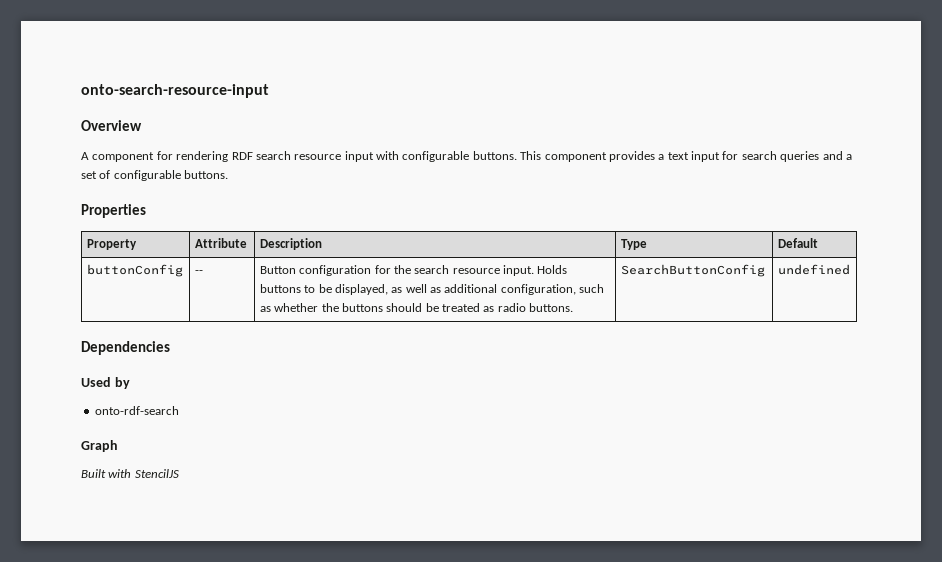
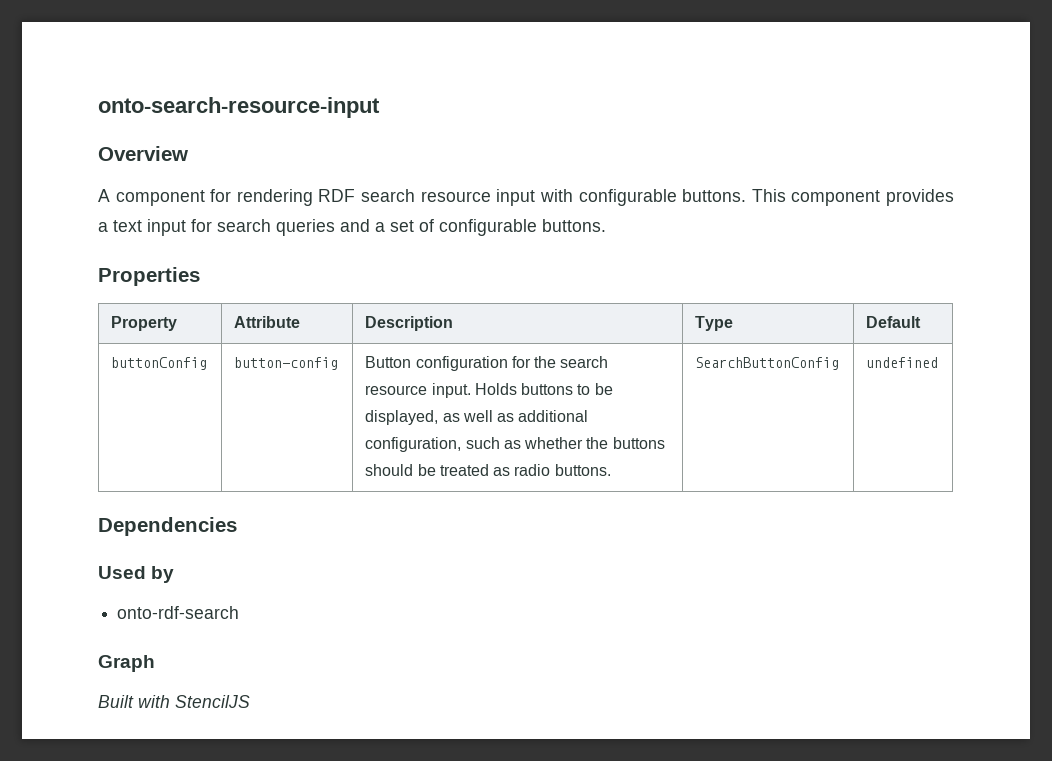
- buttonConfig | -- | Button configuration for the search resource input. Holds buttons to be displayed, as well as additional configuration, such as whether the buttons should be treated as radio buttons. | SearchButtonConfig | undefined
+ buttonConfig | button-config | Button configuration for the search resource input. Holds buttons to be displayed, as well as additional configuration, such as whether the buttons should be treated as radio buttons. | SearchButtonConfig | undefined

